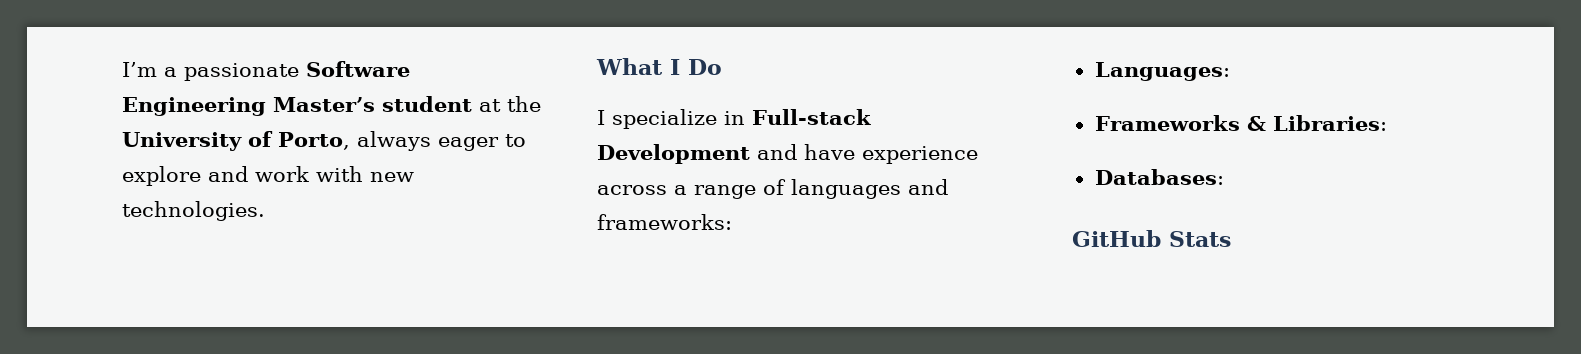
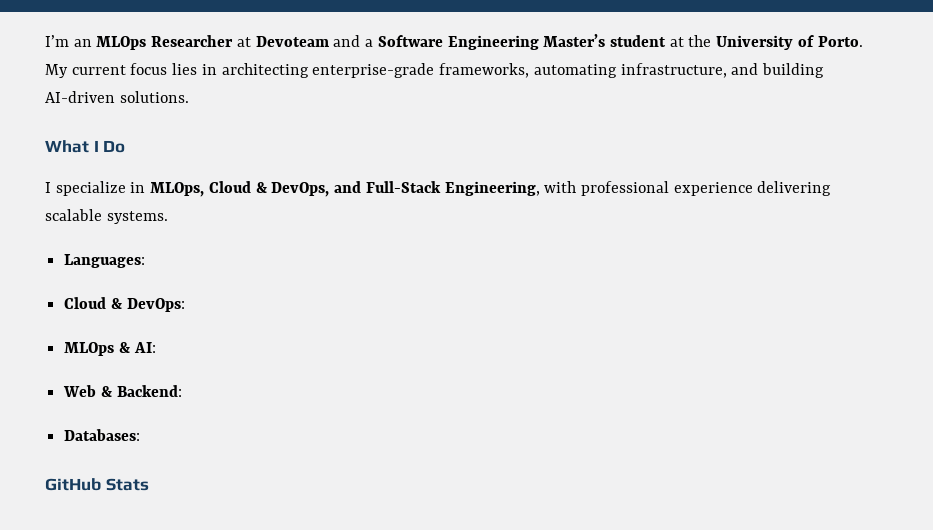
- I’m a passionate Software Engineering Master’s student at the University of Porto, always eager to explore and work with new technologies.
+ I’m an MLOps Researcher at Devoteam and a Software Engineering Master’s student at the University of Porto. My current focus lies in architecting enterprise-grade frameworks, automating infrastructure, and building AI-driven solutions.
- I specialize in Full-stack Development and have experience across a range of languages and frameworks:
+ I specialize in MLOps, Cloud & DevOps, and Full-Stack Engineering, with professional experience delivering scalable systems.
  Languages:
- Frameworks & Libraries:
+ Cloud & DevOps:
+ MLOps & AI:
+ Web & Backend:

